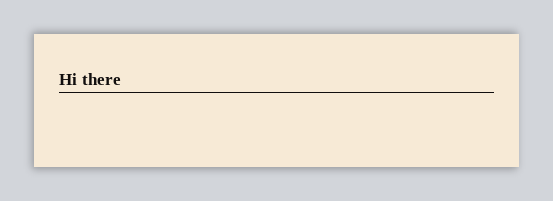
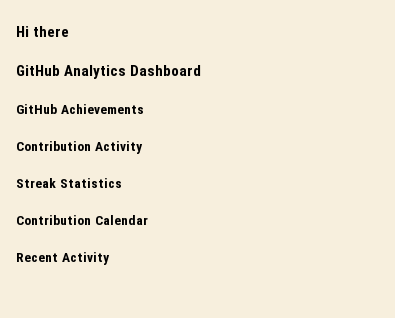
+ GitHub Analytics Dashboard
+ GitHub Achievements
+ Contribution Activity
+ Streak Statistics
+ Contribution Calendar
+ Recent Activity

